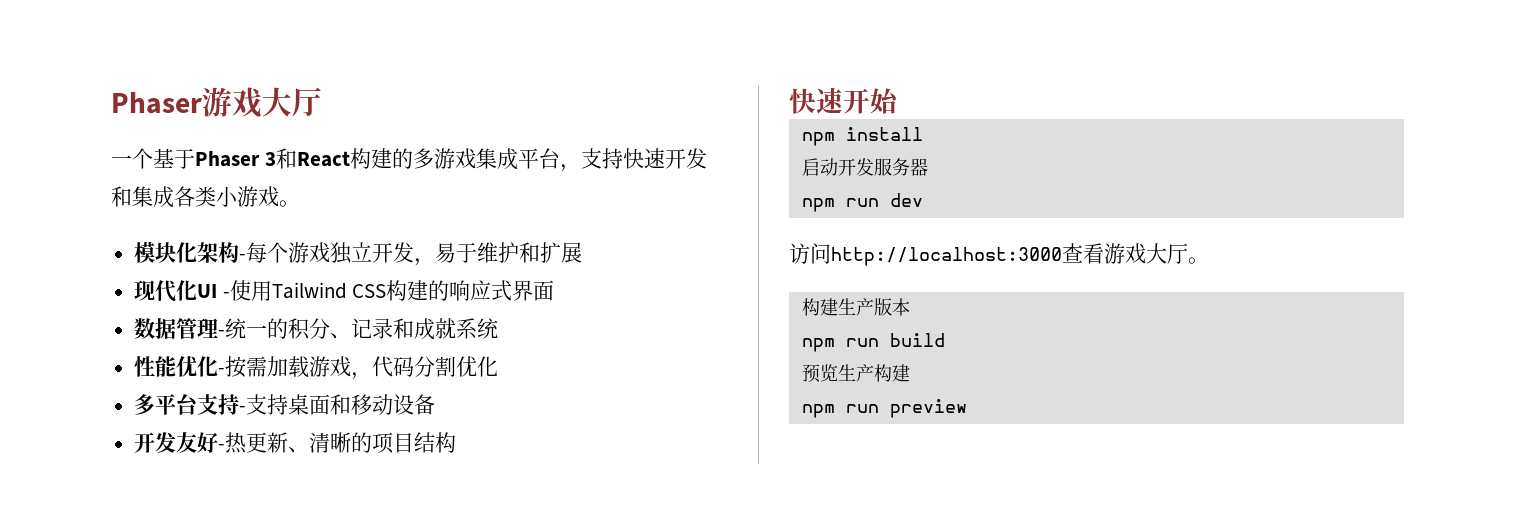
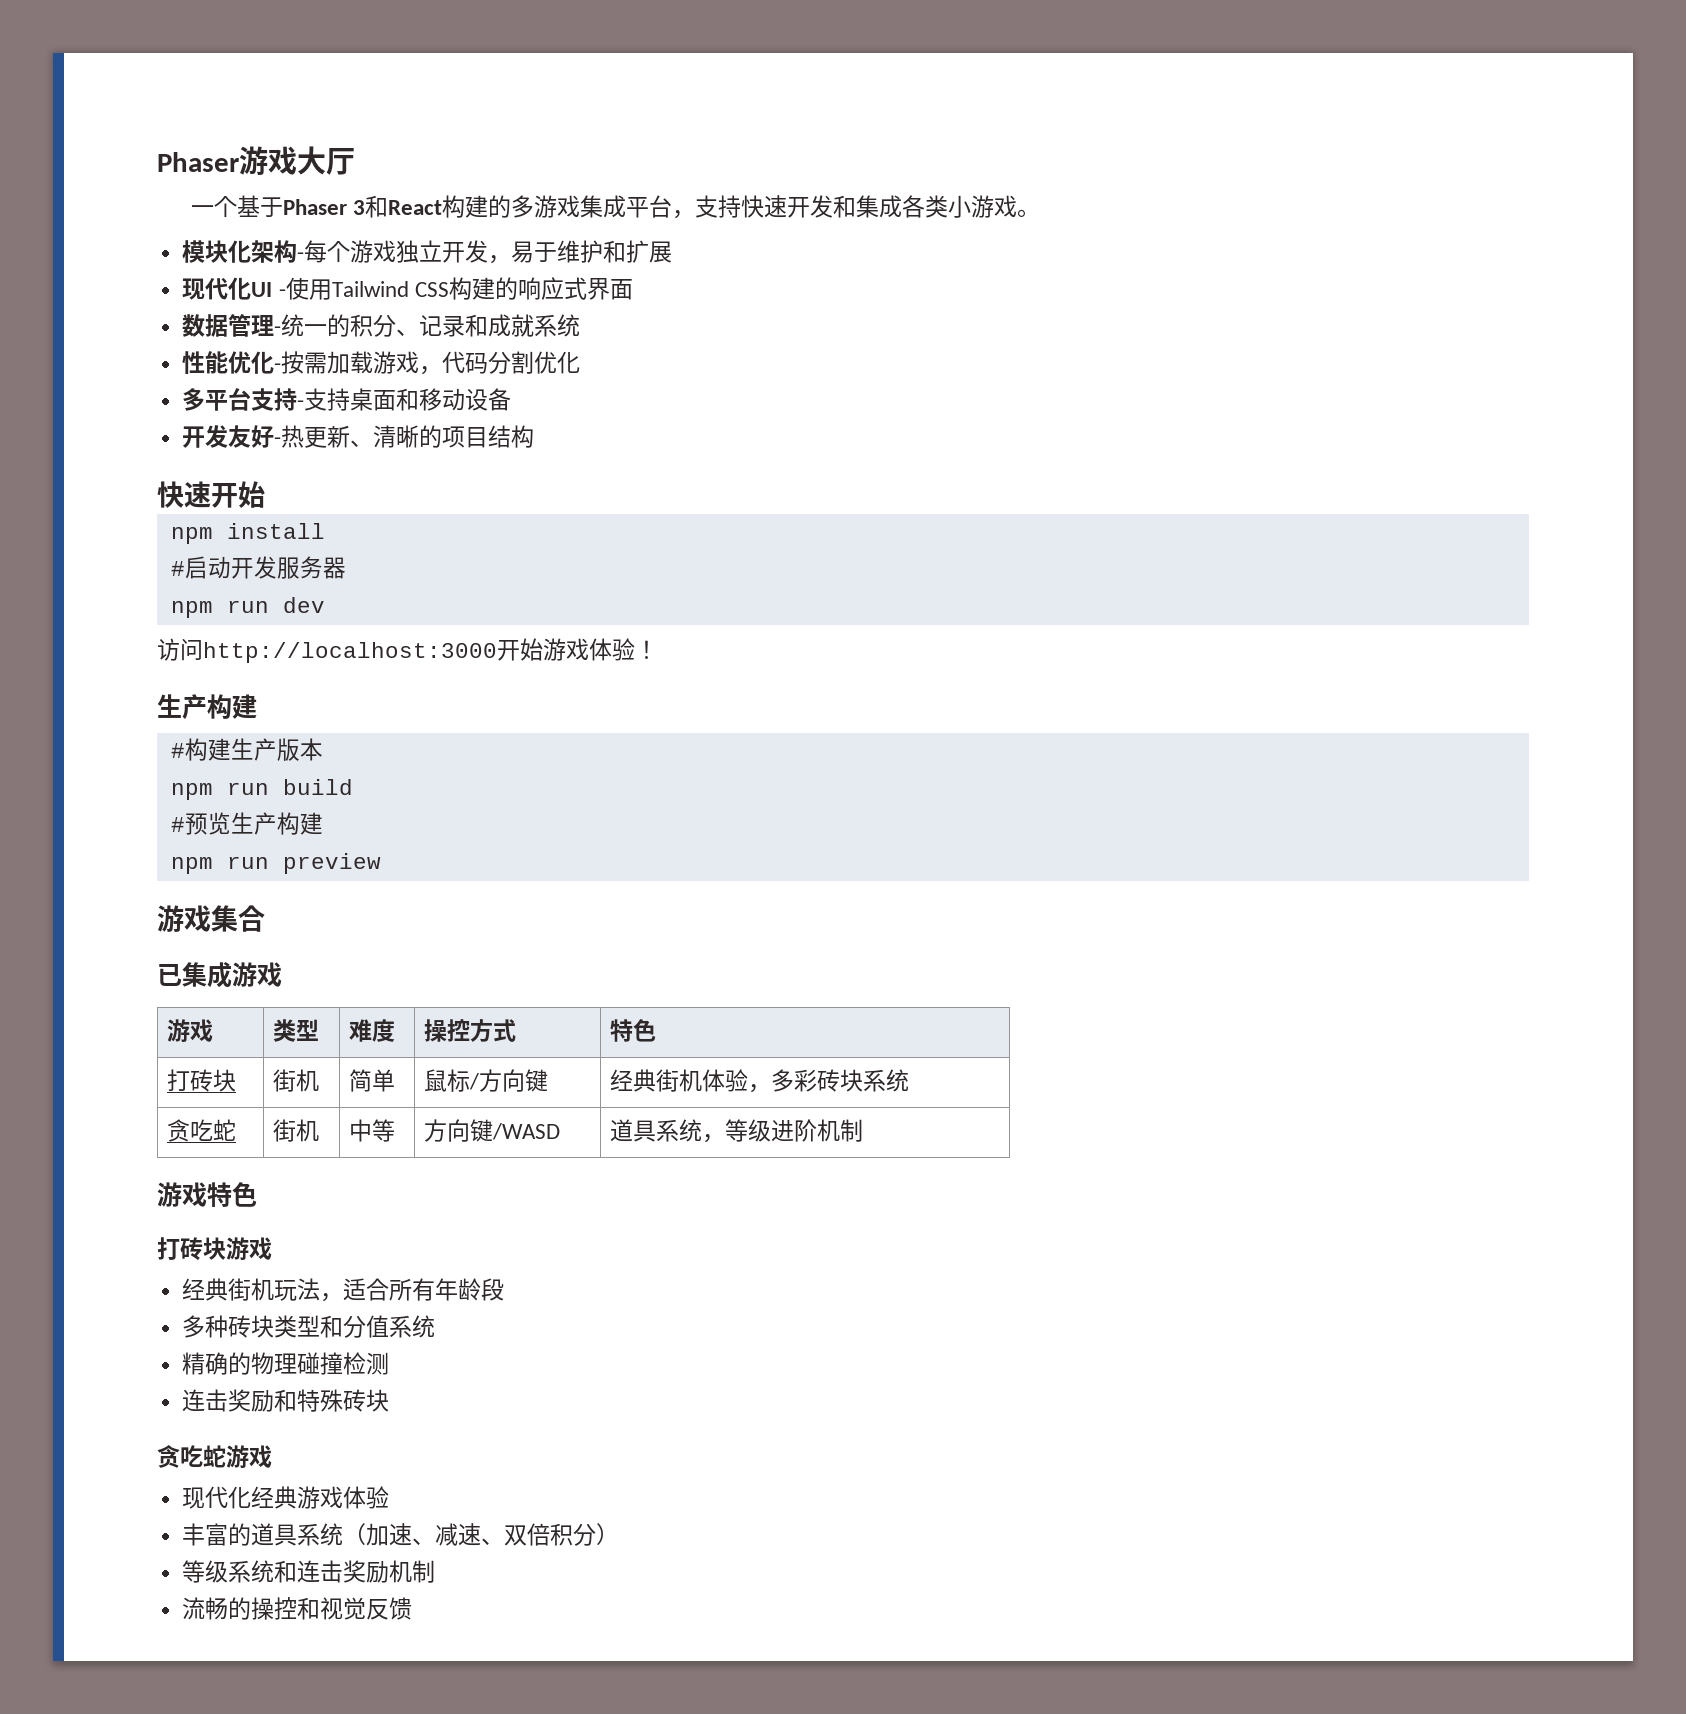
- 启动开发服务器
+ #启动开发服务器
- 访问http://localhost:3000查看游戏大厅。
- 构建生产版本
+ 访问http://localhost:3000开始游戏体验！
+ 生产构建
+ #构建生产版本
- 预览生产构建
+ #预览生产构建
+ 游戏集合
+ 已集成游戏
+ 游戏 | 类型 | 难度 | 操控方式 | 特色
+ 打砖块 | 街机 | 简单 | 鼠标/方向键 | 经典街机体验，多彩砖块系统
+ 贪吃蛇 | 街机 | 中等 | 方向键/WASD | 道具系统，等级进阶机制
+ 游戏特色
+ 打砖块游戏
+ 经典街机玩法，适合所有年龄段
+ 多种砖块类型和分值系统
+ 精确的物理碰撞检测
+ 连击奖励和特殊砖块
+ 贪吃蛇游戏
+ 现代化经典游戏体验
+ 丰富的道具系统（加速、减速、双倍积分）
+ 等级系统和连击奖励机制
+ 流畅的操控和视觉反馈

